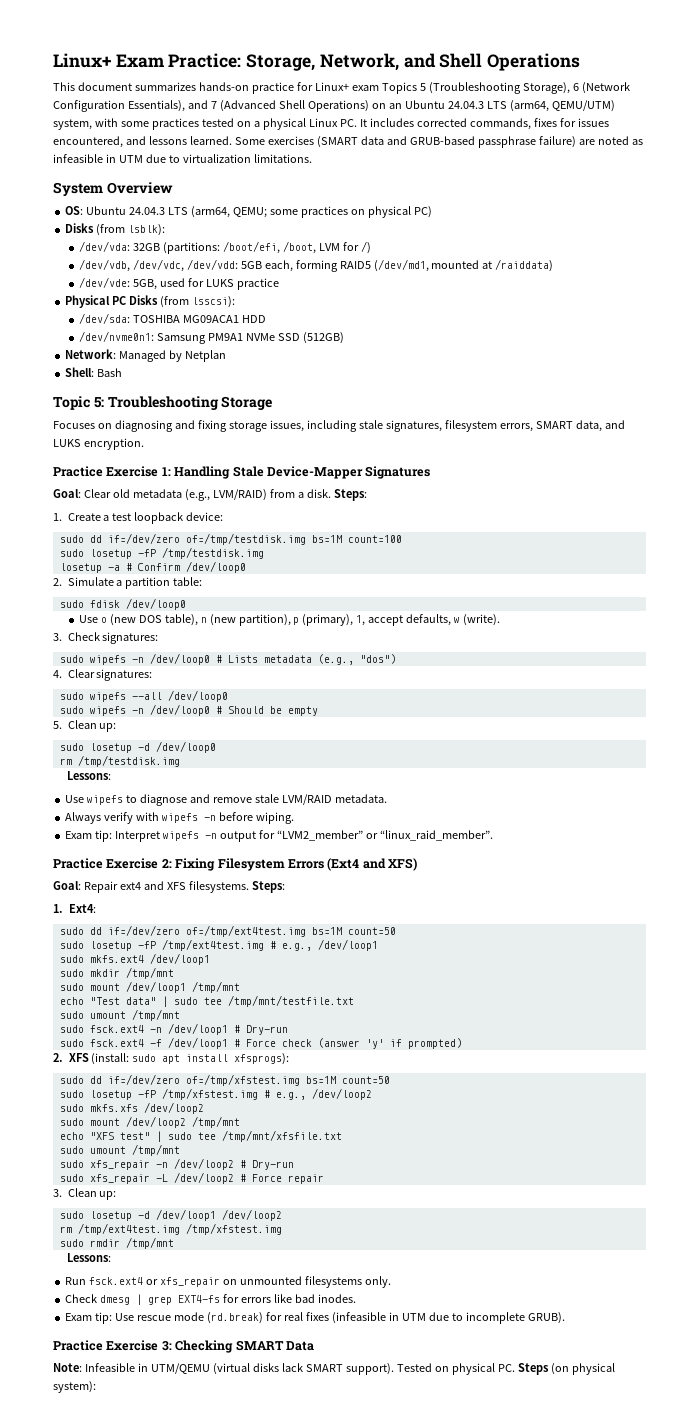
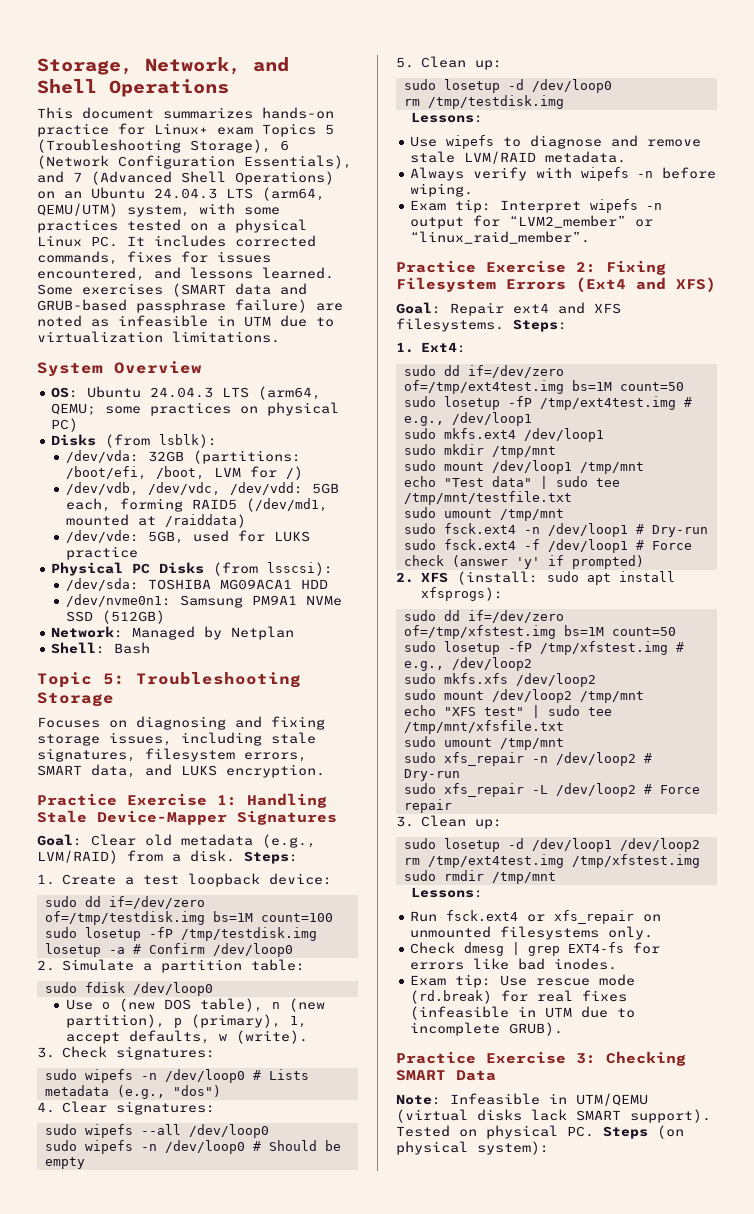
- Linux+ Exam Practice: Storage, Network, and Shell Operations
+ Storage, Network, and Shell Operations

